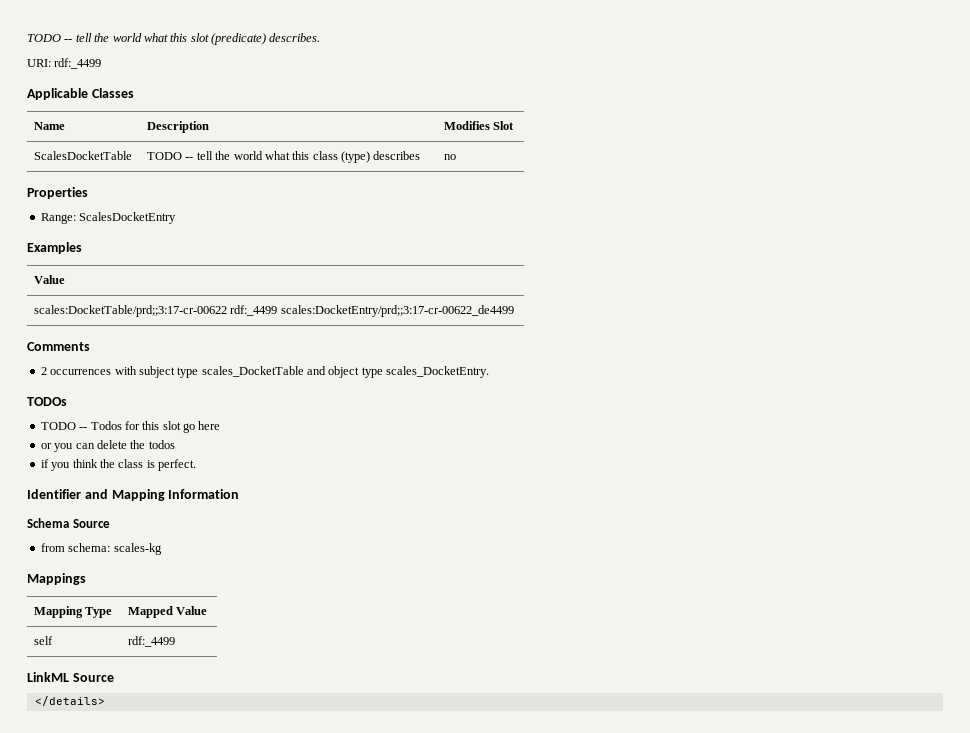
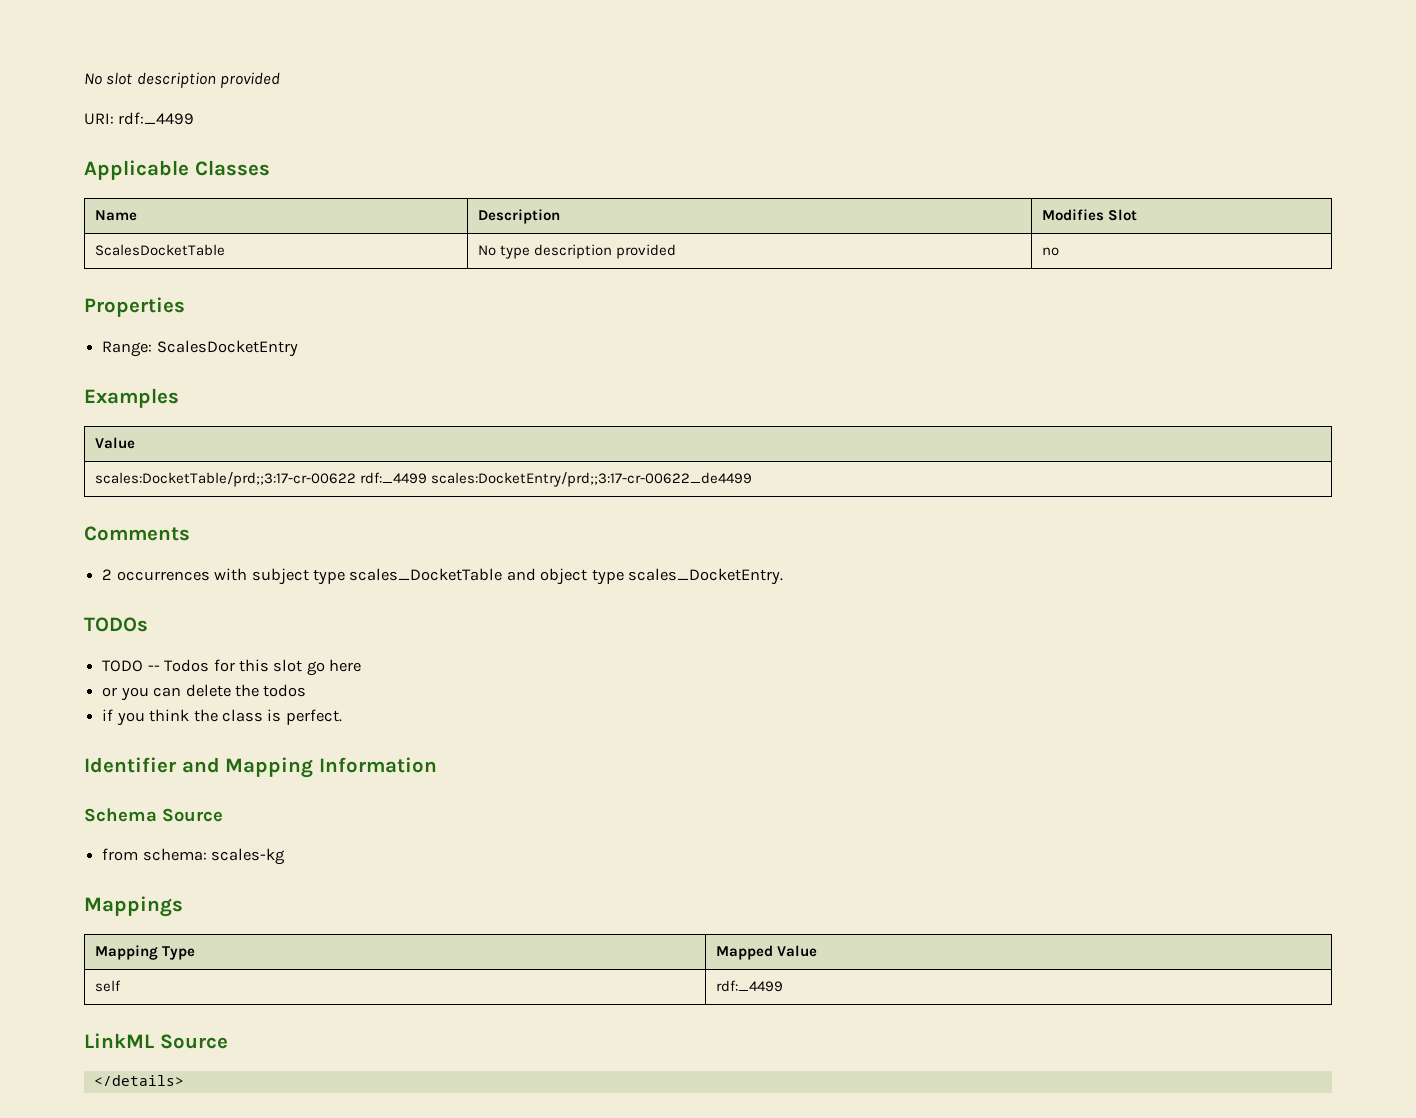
- TODO -- tell the world what this slot (predicate) describes.
+ No slot description provided
- ScalesDocketTable | TODO -- tell the world what this class (type) describes | no
+ ScalesDocketTable | No type description provided | no

